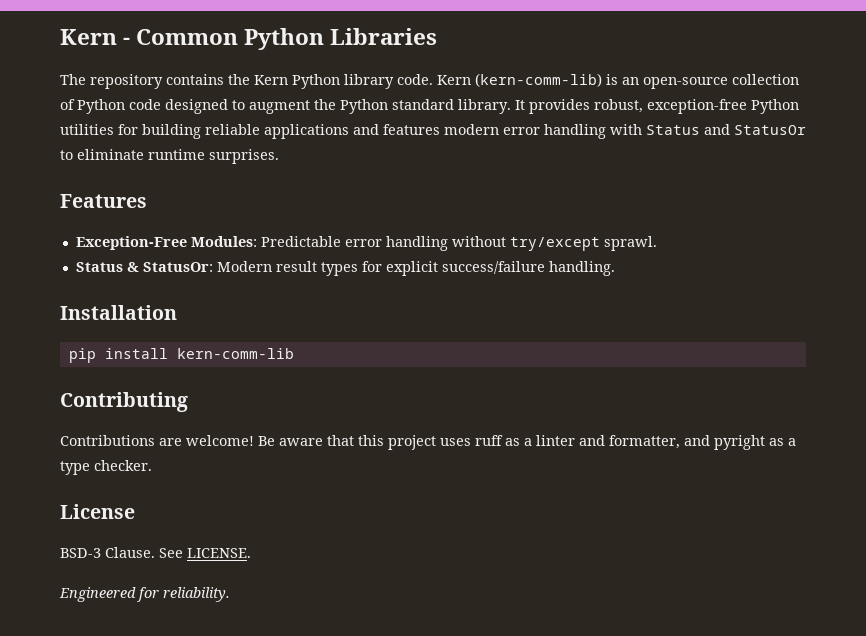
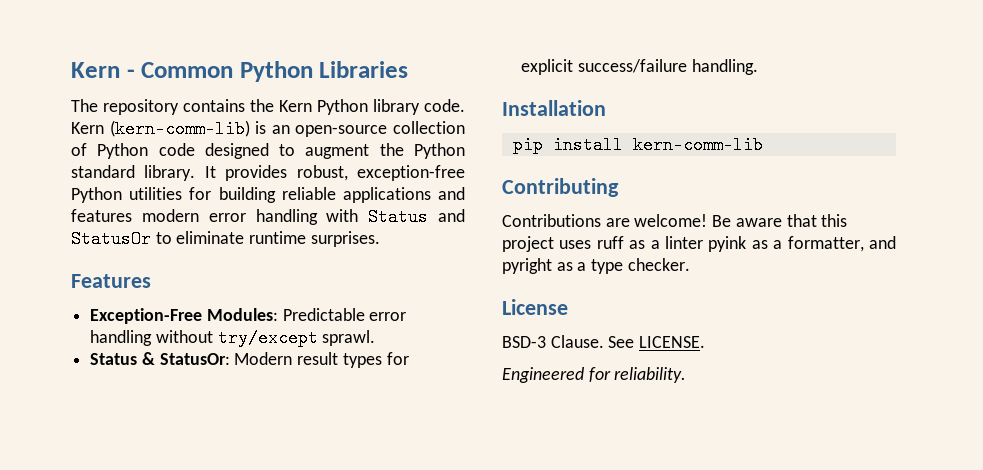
- Be aware that this project uses ruff as a linter and formatter, and pyright as a type checker.
+ Be aware that this project uses ruff as a linter pyink as a formatter, and pyright as a type checker.

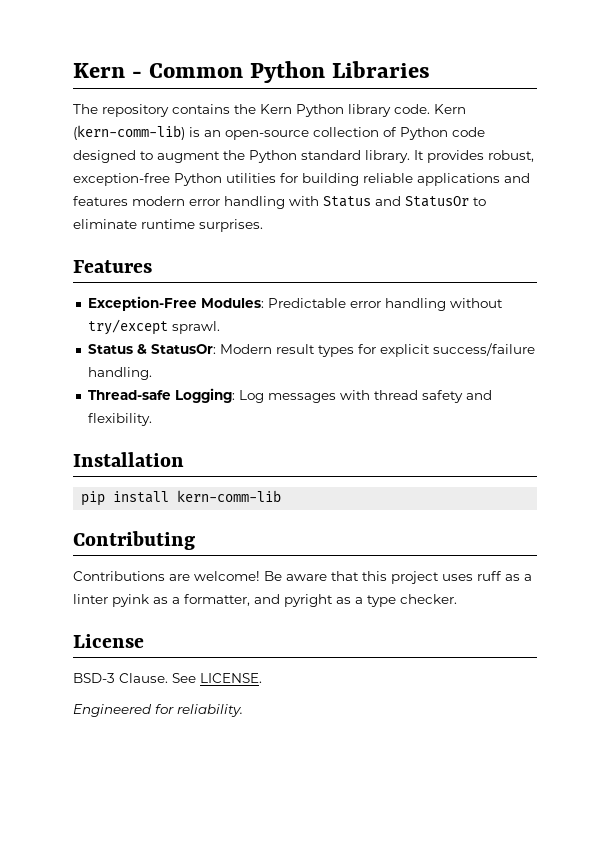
+ Thread-safe Logging: Log messages with thread safety and flexibility.

